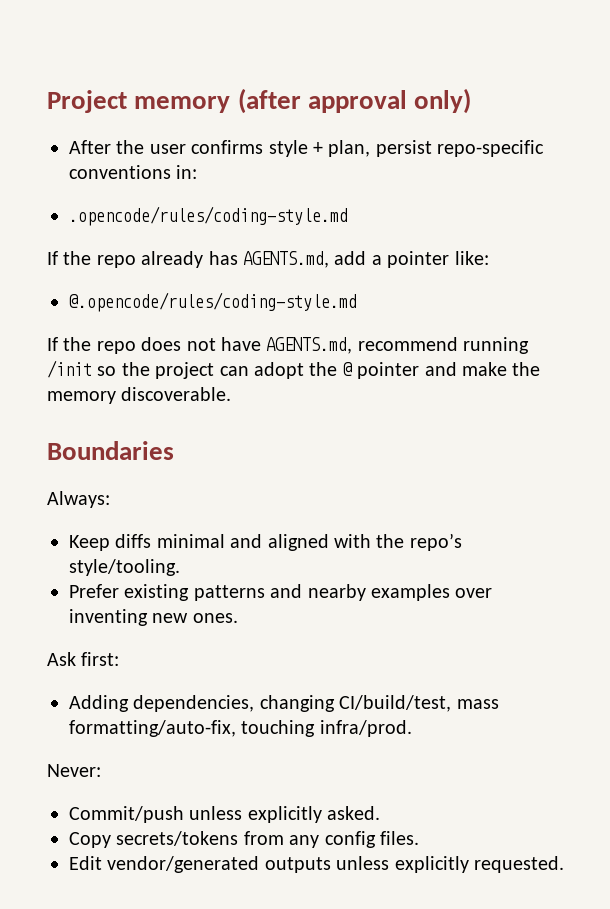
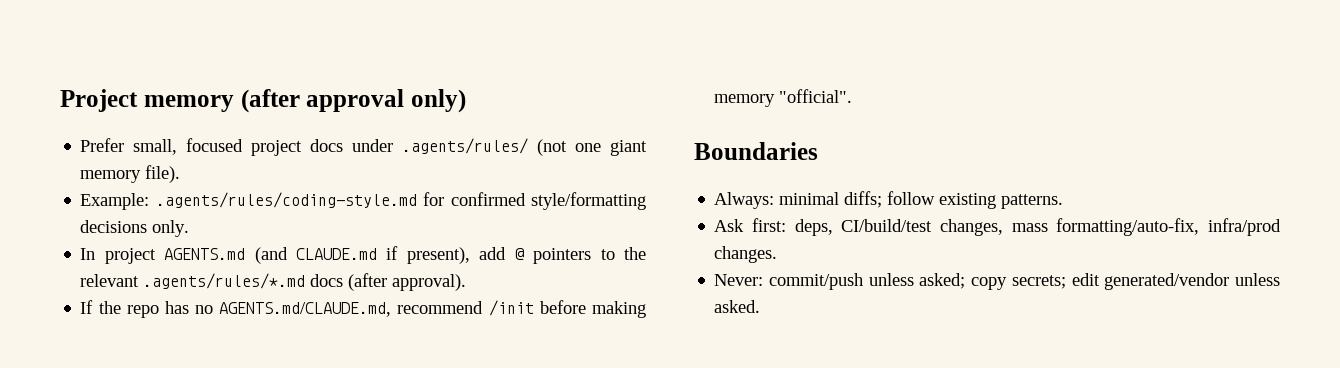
- After the user confirms style + plan, persist repo-specific conventions in:
- .opencode/rules/coding-style.md
- If the repo already has AGENTS.md, add a pointer like:
- @.opencode/rules/coding-style.md
- If the repo does not have AGENTS.md, recommend running /init so the project can adopt the @ pointer and make the memory discoverable.
+ Prefer small, focused project docs under .agents/rules/ (not one giant memory file).
+ Example: .agents/rules/coding-style.md for confirmed style/formatting decisions only.
+ In project AGENTS.md (and CLAUDE.md if present), add @ pointers to the relevant .agents/rules/*.md docs (after approval).
+ If the repo has no AGENTS.md/CLAUDE.md, recommend /init before making memory "official".
  Boundaries
- Always:
- Keep diffs minimal and aligned with the repo’s style/tooling.
- Prefer existing patterns and nearby examples over inventing new ones.
- Ask first:
- Adding dependencies, changing CI/build/test, mass formatting/auto-fix, touching infra/prod.
- Never:
- Commit/push unless explicitly asked.
- Copy secrets/tokens from any config files.
- Edit vendor/generated outputs unless explicitly requested.
+ Always: minimal diffs; follow existing patterns.
+ Ask first: deps, CI/build/test changes, mass formatting/auto-fix, infra/prod changes.
+ Never: commit/push unless asked; copy secrets; edit generated/vendor unless asked.

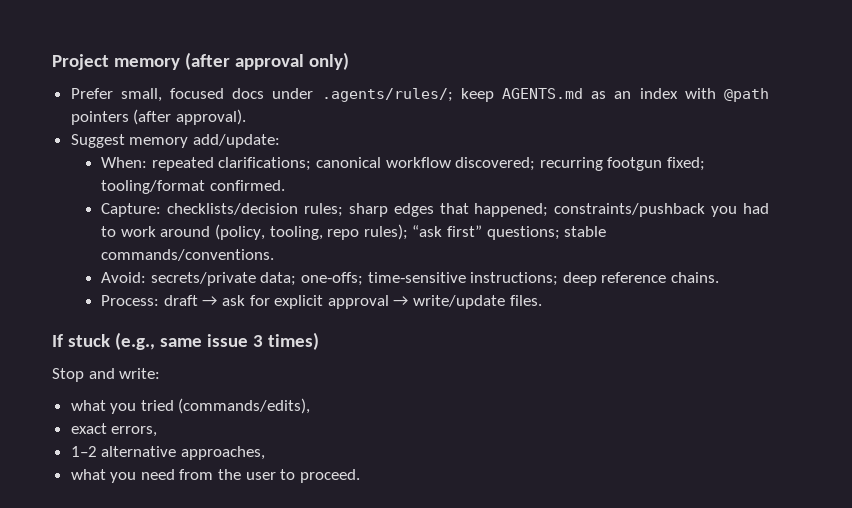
- Prefer small, focused project docs under .agents/rules/ (not one giant memory file).
- Example: .agents/rules/coding-style.md for confirmed style/formatting decisions only.
- In project AGENTS.md (and CLAUDE.md if present), add @ pointers to the relevant .agents/rules/*.md docs (after approval).
- If the repo has no AGENTS.md/CLAUDE.md, recommend /init before making memory "official".
- Boundaries
- Always: minimal diffs; follow existing patterns.
- Ask first: deps, CI/build/test changes, mass formatting/auto-fix, infra/prod changes.
- Never: commit/push unless asked; copy secrets; edit generated/vendor unless asked.
+ Prefer small, focused docs under .agents/rules/; keep AGENTS.md as an index with @path pointers (after approval).
+ Suggest memory add/update:
+ When: repeated clarifications; canonical workflow discovered; recurring footgun fixed; tooling/format confirmed.
+ Capture: checklists/decision rules; sharp edges that happened; constraints/pushback you had to work around (policy, tooling, repo rules); “ask first” questions; stable commands/conventions.
+ Avoid: secrets/private data; one‑offs; time‑sensitive instructions; deep reference chains.
+ Process: draft → ask for explicit approval → write/update files.
+ If stuck (e.g., same issue 3 times)
+ Stop and write:
+ what you tried (commands/edits),
+ exact errors,
+ 1–2 alternative approaches,
+ what you need from the user to proceed.

